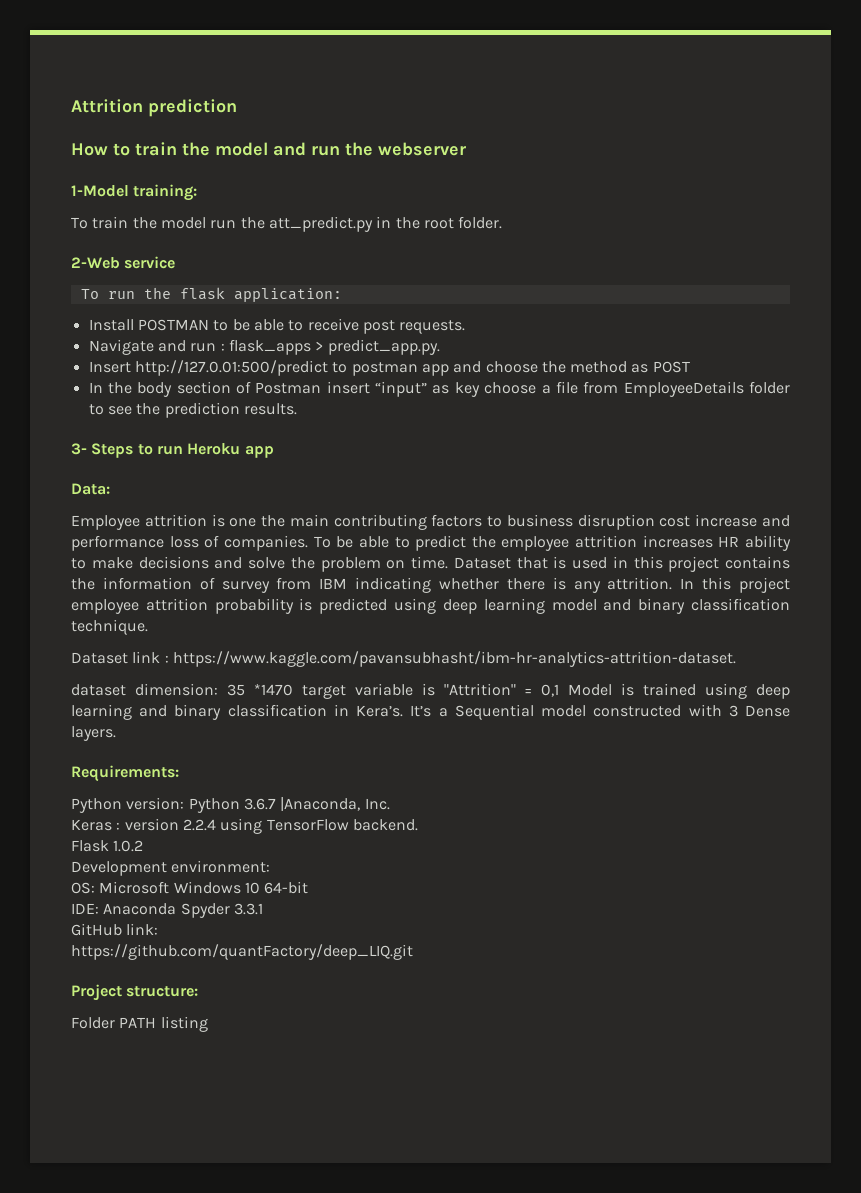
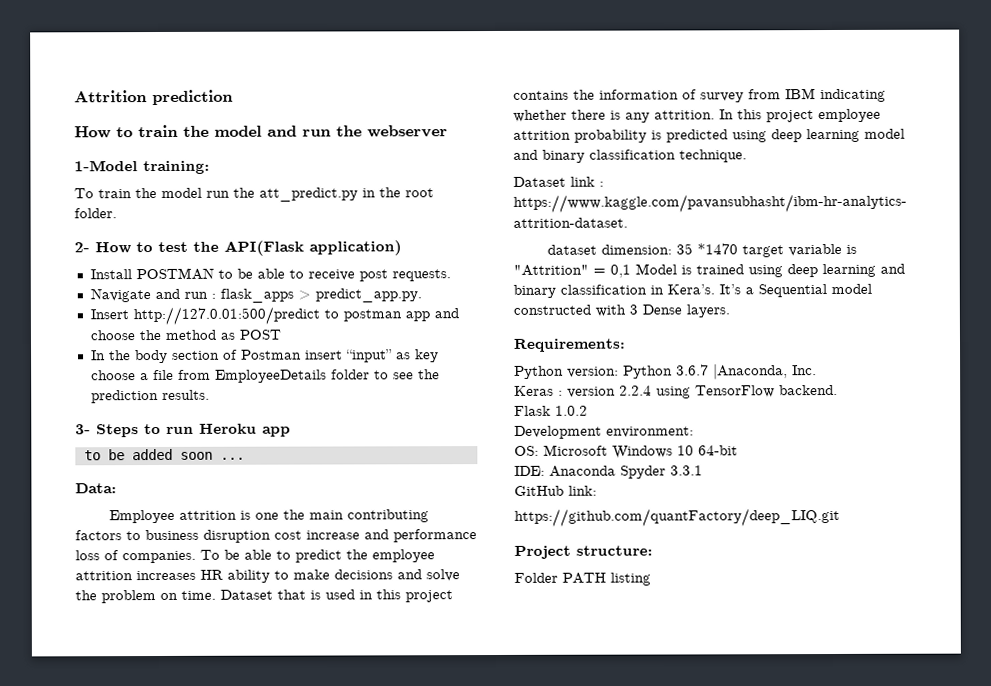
- 2-Web service
- To run the flask application:
+ 2- How to test the API(Flask application)
+ to be added soon ...

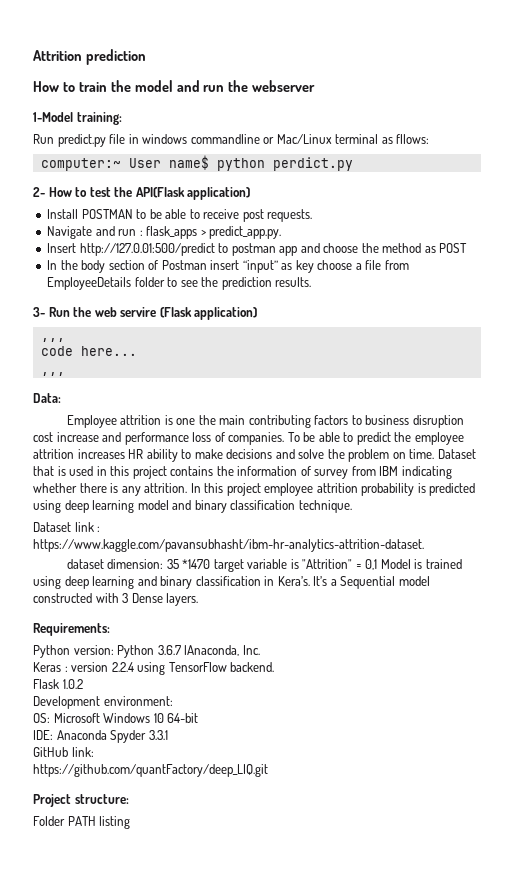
- To train the model run the att_predict.py in the root folder.
+ Run predict.py file in windows commandline or Mac/Linux terminal as fllows:
+ computer:~ User name$ python perdict.py
- 3- Steps to run Heroku app
- to be added soon ...
+ 3- Run the web servire (Flask application)
+ ,,,
+ code here...
+ ,,,

